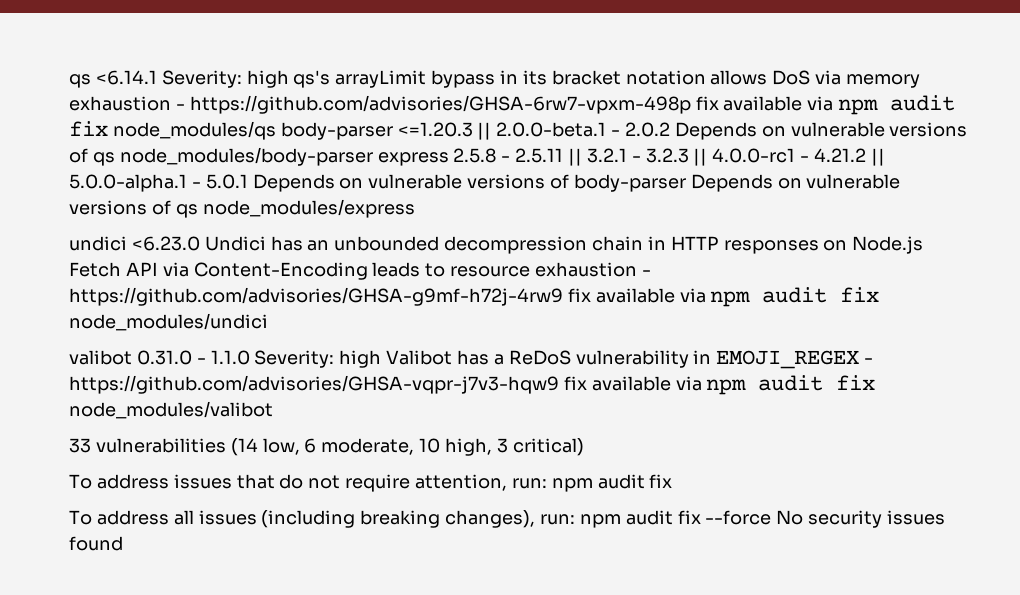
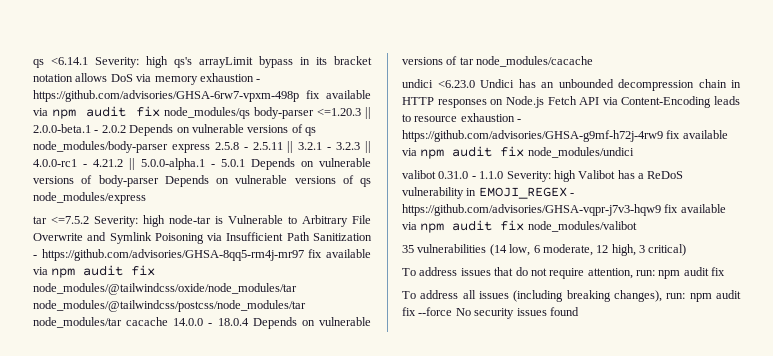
+ tar <=7.5.2 Severity: high node-tar is Vulnerable to Arbitrary File Overwrite and Symlink Poisoning via Insufficient Path Sanitization - https://github.com/advisories/GHSA-8qq5-rm4j-mr97 fix available via npm audit fix node_modules/@tailwindcss/oxide/node_modules/tar node_modules/@tailwindcss/postcss/node_modules/tar node_modules/tar cacache 14.0.0 - 18.0.4 Depends on vulnerable versions of tar node_modules/cacache
- 33 vulnerabilities (14 low, 6 moderate, 10 high, 3 critical)
+ 35 vulnerabilities (14 low, 6 moderate, 12 high, 3 critical)

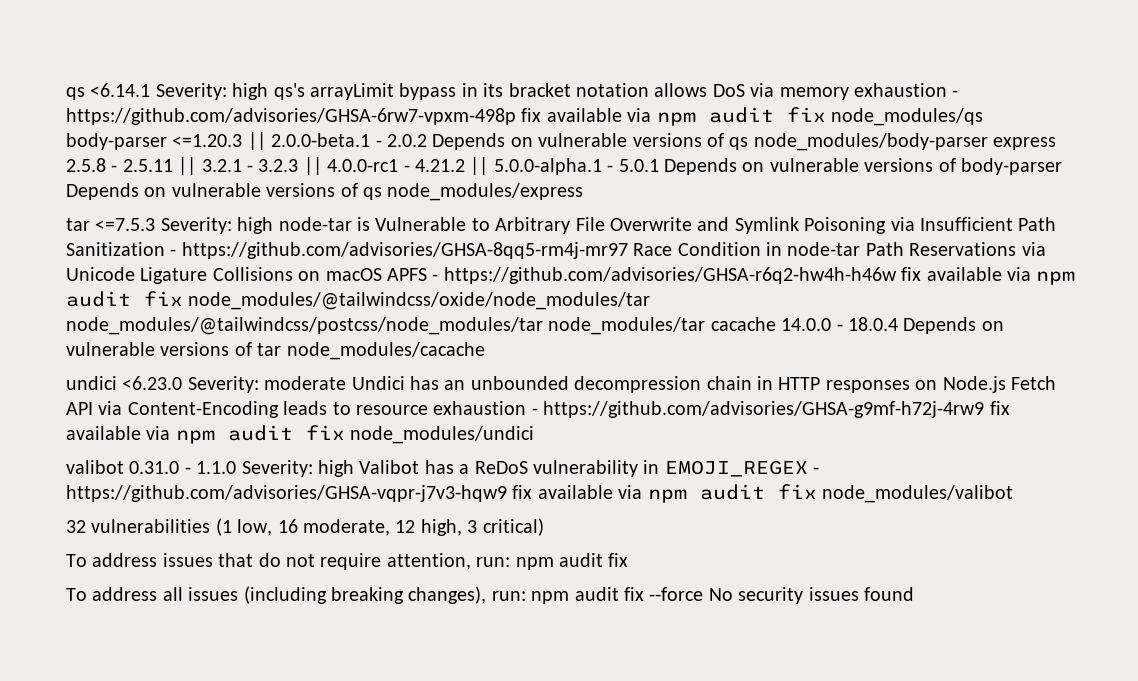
- tar <=7.5.2 Severity: high node-tar is Vulnerable to Arbitrary File Overwrite and Symlink Poisoning via Insufficient Path Sanitization - https://github.com/advisories/GHSA-8qq5-rm4j-mr97 fix available via npm audit fix node_modules/@tailwindcss/oxide/node_modules/tar node_modules/@tailwindcss/postcss/node_modules/tar node_modules/tar cacache 14.0.0 - 18.0.4 Depends on vulnerable versions of tar node_modules/cacache
+ tar <=7.5.3 Severity: high node-tar is Vulnerable to Arbitrary File Overwrite and Symlink Poisoning via Insufficient Path Sanitization - https://github.com/advisories/GHSA-8qq5-rm4j-mr97 Race Condition in node-tar Path Reservations via Unicode Ligature Collisions on macOS APFS - https://github.com/advisories/GHSA-r6q2-hw4h-h46w fix available via npm audit fix node_modules/@tailwindcss/oxide/node_modules/tar node_modules/@tailwindcss/postcss/node_modules/tar node_modules/tar cacache 14.0.0 - 18.0.4 Depends on vulnerable versions of tar node_modules/cacache
- undici <6.23.0 Undici has an unbounded decompression chain in HTTP responses on Node.js Fetch API via Content-Encoding leads to resource exhaustion - https://github.com/advisories/GHSA-g9mf-h72j-4rw9 fix available via npm audit fix node_modules/undici
+ undici <6.23.0 Severity: moderate Undici has an unbounded decompression chain in HTTP responses on Node.js Fetch API via Content-Encoding leads to resource exhaustion - https://github.com/advisories/GHSA-g9mf-h72j-4rw9 fix available via npm audit fix node_modules/undici
- 35 vulnerabilities (14 low, 6 moderate, 12 high, 3 critical)
+ 32 vulnerabilities (1 low, 16 moderate, 12 high, 3 critical)

